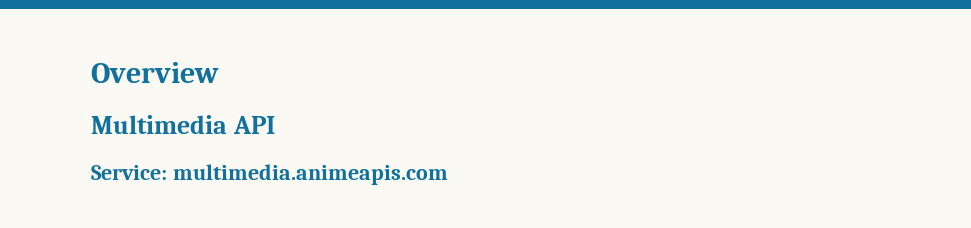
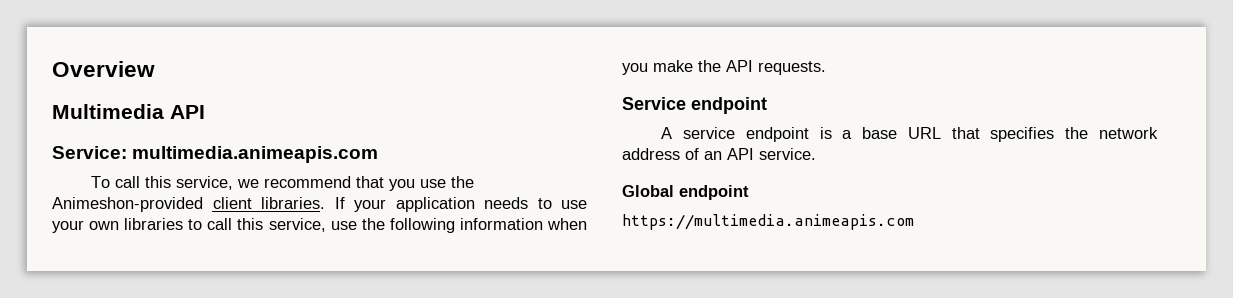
+ To call this service, we recommend that you use the Animeshon-provided client libraries. If your application needs to use your own libraries to call this service, use the following information when you make the API requests.
+ Service endpoint
+ A service endpoint is a base URL that specifies the network address of an API service.
+ Global endpoint
+ https://multimedia.animeapis.com

